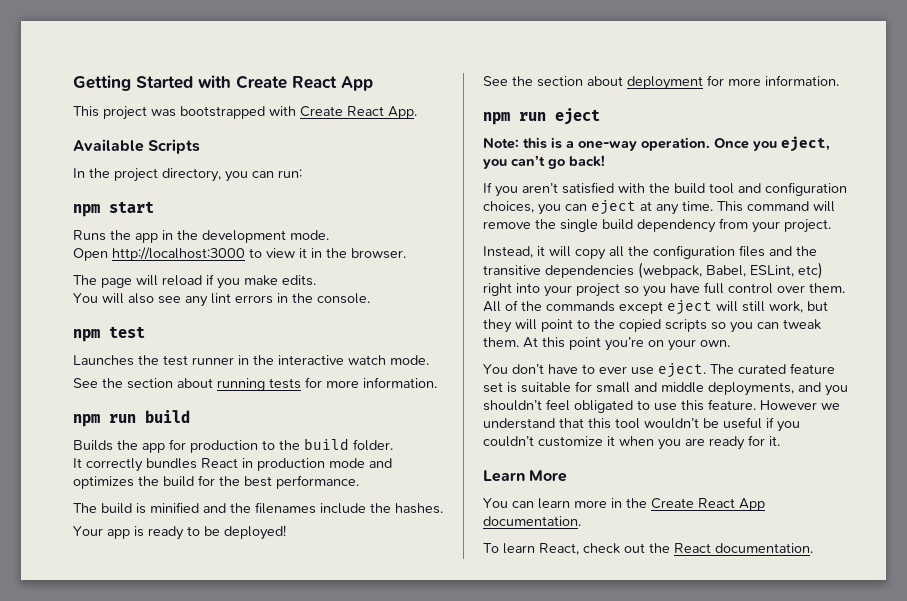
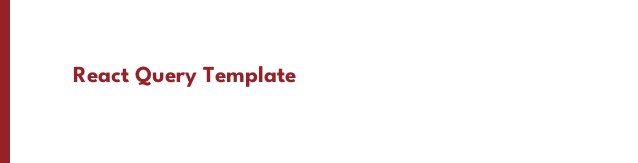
- Getting Started with Create React App
- This project was bootstrapped with Create React App.
- Available Scripts
- In the project directory, you can run:
- npm start
- Runs the app in the development mode.
- Open http://localhost:3000 to view it in the browser.
- The page will reload if you make edits.
- You will also see any lint errors in the console.
- npm test
- Launches the test runner in the interactive watch mode.
- See the section about running tests for more information.
- npm run build
- Builds the app for production to the build folder.
- It correctly bundles React in production mode and optimizes the build for the best performance.
- The build is minified and the filenames include the hashes.
- Your app is ready to be deployed!
- See the section about deployment for more information.
- npm run eject
- Note: this is a one-way operation. Once you eject, you can’t go back!
- If you aren’t satisfied with the build tool and configuration choices, you can eject at any time. This command will remove the single build dependency from your project.
- Instead, it will copy all the configuration files and the transitive dependencies (webpack, Babel, ESLint, etc) right into your project so you have full control over them. All of the commands except eject will still work, but they will point to the copied scripts so you can tweak them. At this point you’re on your own.
- You don’t have to ever use eject. The curated feature set is suitable for small and middle deployments, and you shouldn’t feel obligated to use this feature. However we understand that this tool wouldn’t be useful if you couldn’t customize it when you are ready for it.
- Learn More
- You can learn more in the Create React App documentation.
- To learn React, check out the React documentation.
+ React Query Template

